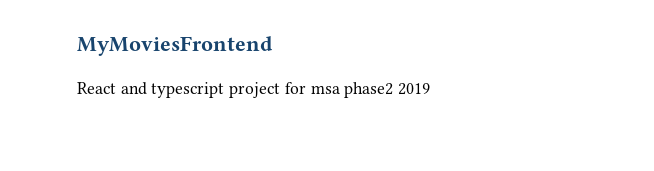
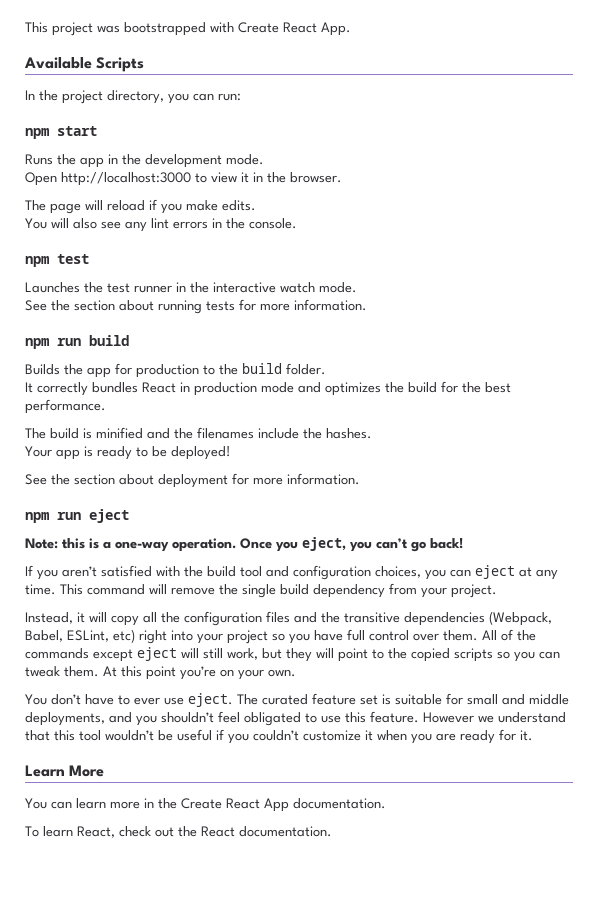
- MyMoviesFrontend
- React and typescript project for msa phase2 2019
+ This project was bootstrapped with Create React App.
+ Available Scripts
+ In the project directory, you can run:
+ npm start
+ Runs the app in the development mode.
+ Open http://localhost:3000 to view it in the browser.
+ The page will reload if you make edits.
+ You will also see any lint errors in the console.
+ npm test
+ Launches the test runner in the interactive watch mode.
+ See the section about running tests for more information.
+ npm run build
+ Builds the app for production to the build folder.
+ It correctly bundles React in production mode and optimizes the build for the best performance.
+ The build is minified and the filenames include the hashes.
+ Your app is ready to be deployed!
+ See the section about deployment for more information.
+ npm run eject
+ Note: this is a one-way operation. Once you eject, you can’t go back!
+ If you aren’t satisfied with the build tool and configuration choices, you can eject at any time. This command will remove the single build dependency from your project.
+ Instead, it will copy all the configuration files and the transitive dependencies (Webpack, Babel, ESLint, etc) right into your project so you have full control over them. All of the commands except eject will still work, but they will point to the copied scripts so you can tweak them. At this point you’re on your own.
+ You don’t have to ever use eject. The curated feature set is suitable for small and middle deployments, and you shouldn’t feel obligated to use this feature. However we understand that this tool wouldn’t be useful if you couldn’t customize it when you are ready for it.
+ Learn More
+ You can learn more in the Create React App documentation.
+ To learn React, check out the React documentation.

